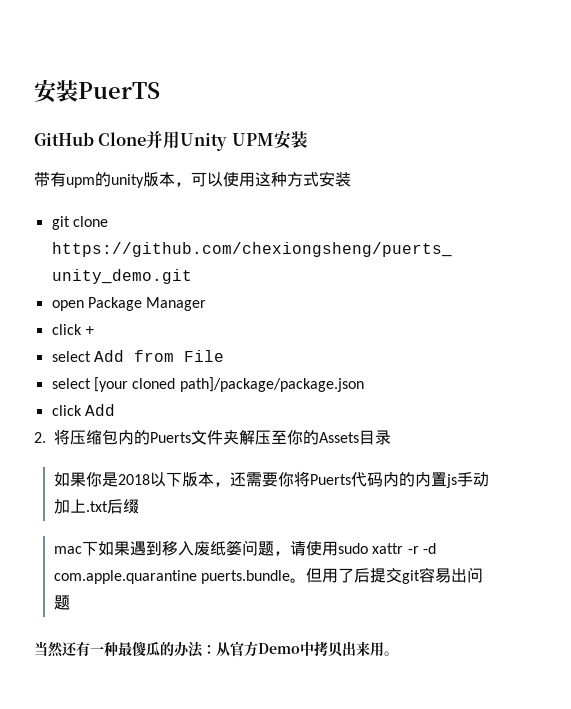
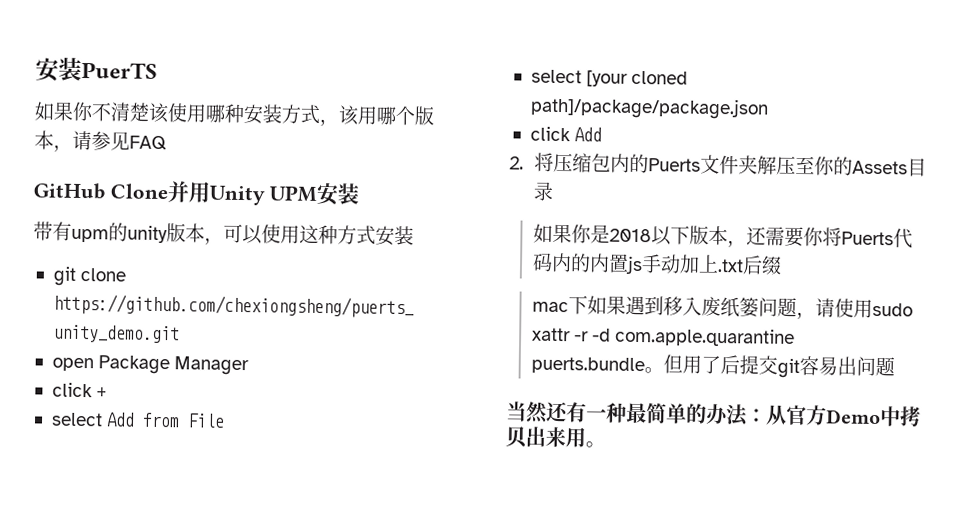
+ 如果你不清楚该使用哪种安装方式，该用哪个版本，请参见FAQ
- 当然还有一种最傻瓜的办法：从官方Demo中拷贝出来用。
+ 当然还有一种最简单的办法：从官方Demo中拷贝出来用。

